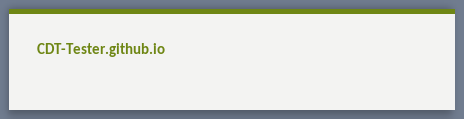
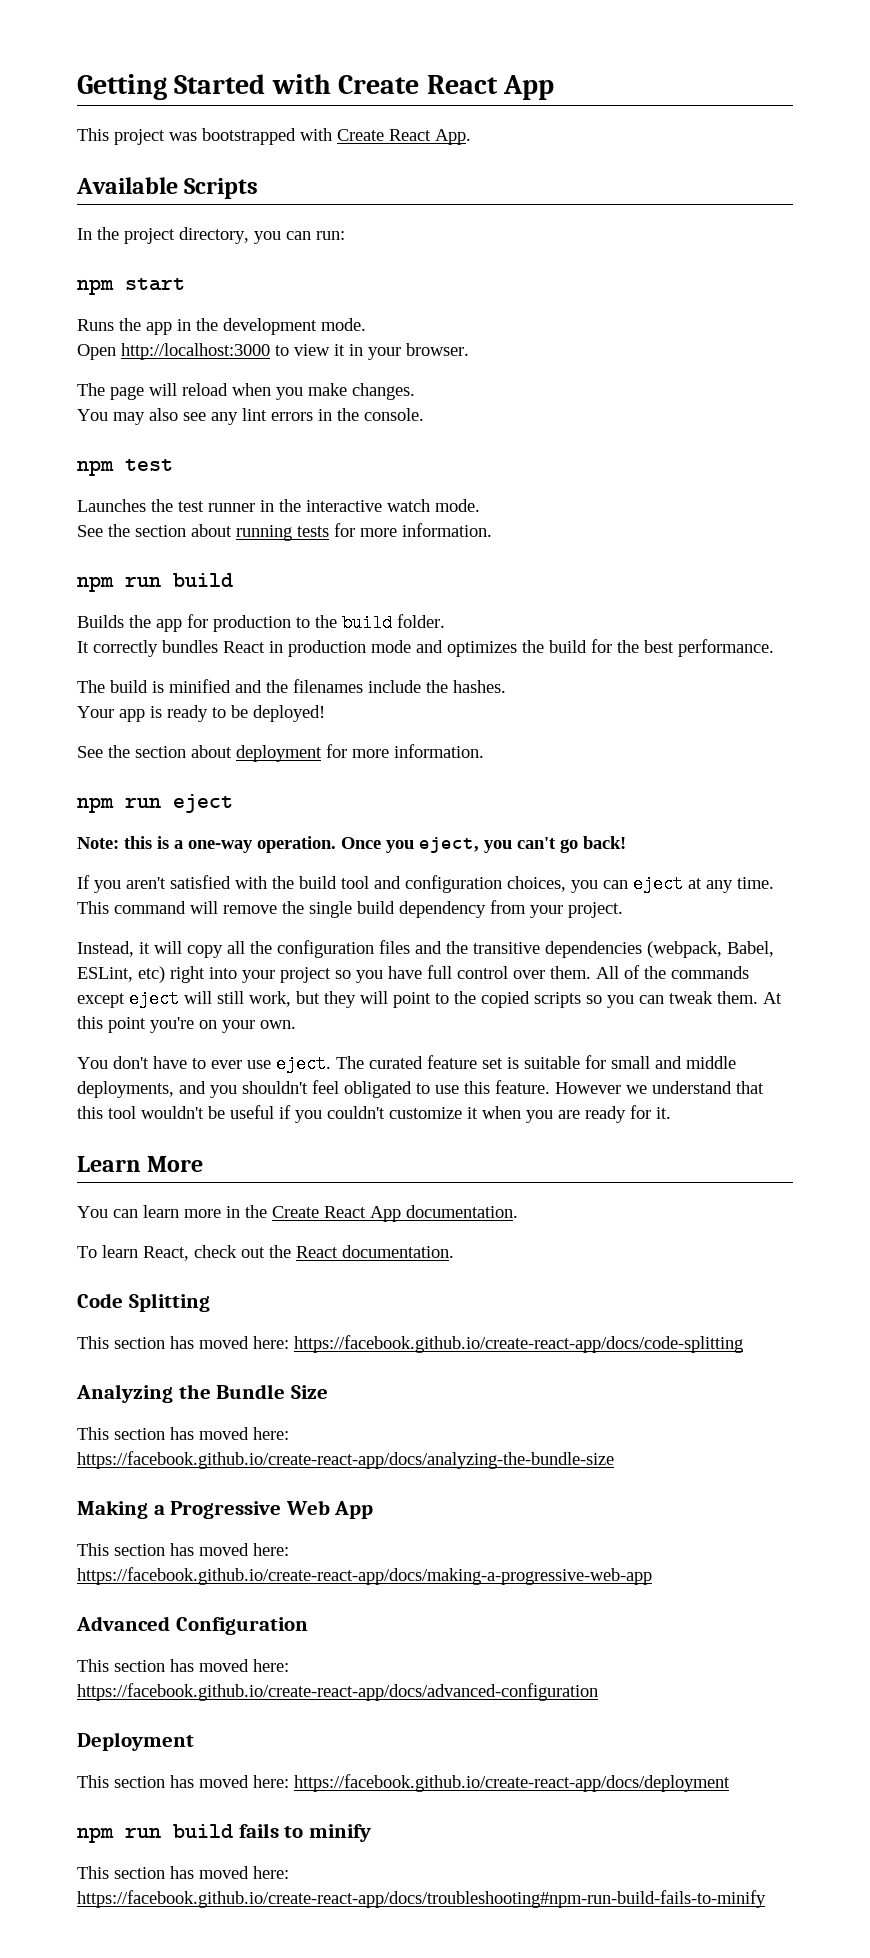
- CDT-Tester.github.io
+ Getting Started with Create React App
+ This project was bootstrapped with Create React App.
+ Available Scripts
+ In the project directory, you can run:
+ npm start
+ Runs the app in the development mode.
+ Open http://localhost:3000 to view it in your browser.
+ The page will reload when you make changes.
+ You may also see any lint errors in the console.
+ npm test
+ Launches the test runner in the interactive watch mode.
+ See the section about running tests for more information.
+ npm run build
+ Builds the app for production to the build folder.
+ It correctly bundles React in production mode and optimizes the build for the best performance.
+ The build is minified and the filenames include the hashes.
+ Your app is ready to be deployed!
+ See the section about deployment for more information.
+ npm run eject
+ Note: this is a one-way operation. Once you eject, you can't go back!
+ If you aren't satisfied with the build tool and configuration choices, you can eject at any time. This command will remove the single build dependency from your project.
+ Instead, it will copy all the configuration files and the transitive dependencies (webpack, Babel, ESLint, etc) right into your project so you have full control over them. All of the commands except eject will still work, but they will point to the copied scripts so you can tweak them. At this point you're on your own.
+ You don't have to ever use eject. The curated feature set is suitable for small and middle deployments, and you shouldn't feel obligated to use this feature. However we understand that this tool wouldn't be useful if you couldn't customize it when you are ready for it.
+ Learn More
+ You can learn more in the Create React App documentation.
+ To learn React, check out the React documentation.
+ Code Splitting
+ This section has moved here: https://facebook.github.io/create-react-app/docs/code-splitting
+ Analyzing the Bundle Size
+ This section has moved here: https://facebook.github.io/create-react-app/docs/analyzing-the-bundle-size
+ Making a Progressive Web App
+ This section has moved here: https://facebook.github.io/create-react-app/docs/making-a-progressive-web-app
+ Advanced Configuration
+ This section has moved here: https://facebook.github.io/create-react-app/docs/advanced-configuration
+ Deployment
+ This section has moved here: https://facebook.github.io/create-react-app/docs/deployment
+ npm run build fails to minify
+ This section has moved here: https://facebook.github.io/create-react-app/docs/troubleshooting#npm-run-build-fails-to-minify

